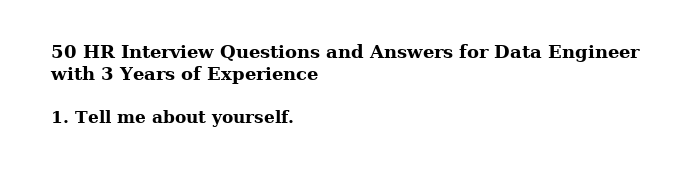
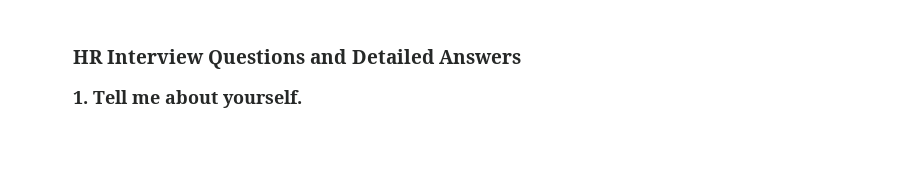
- 50 HR Interview Questions and Answers for Data Engineer with 3 Years of Experience
+ HR Interview Questions and Detailed Answers

